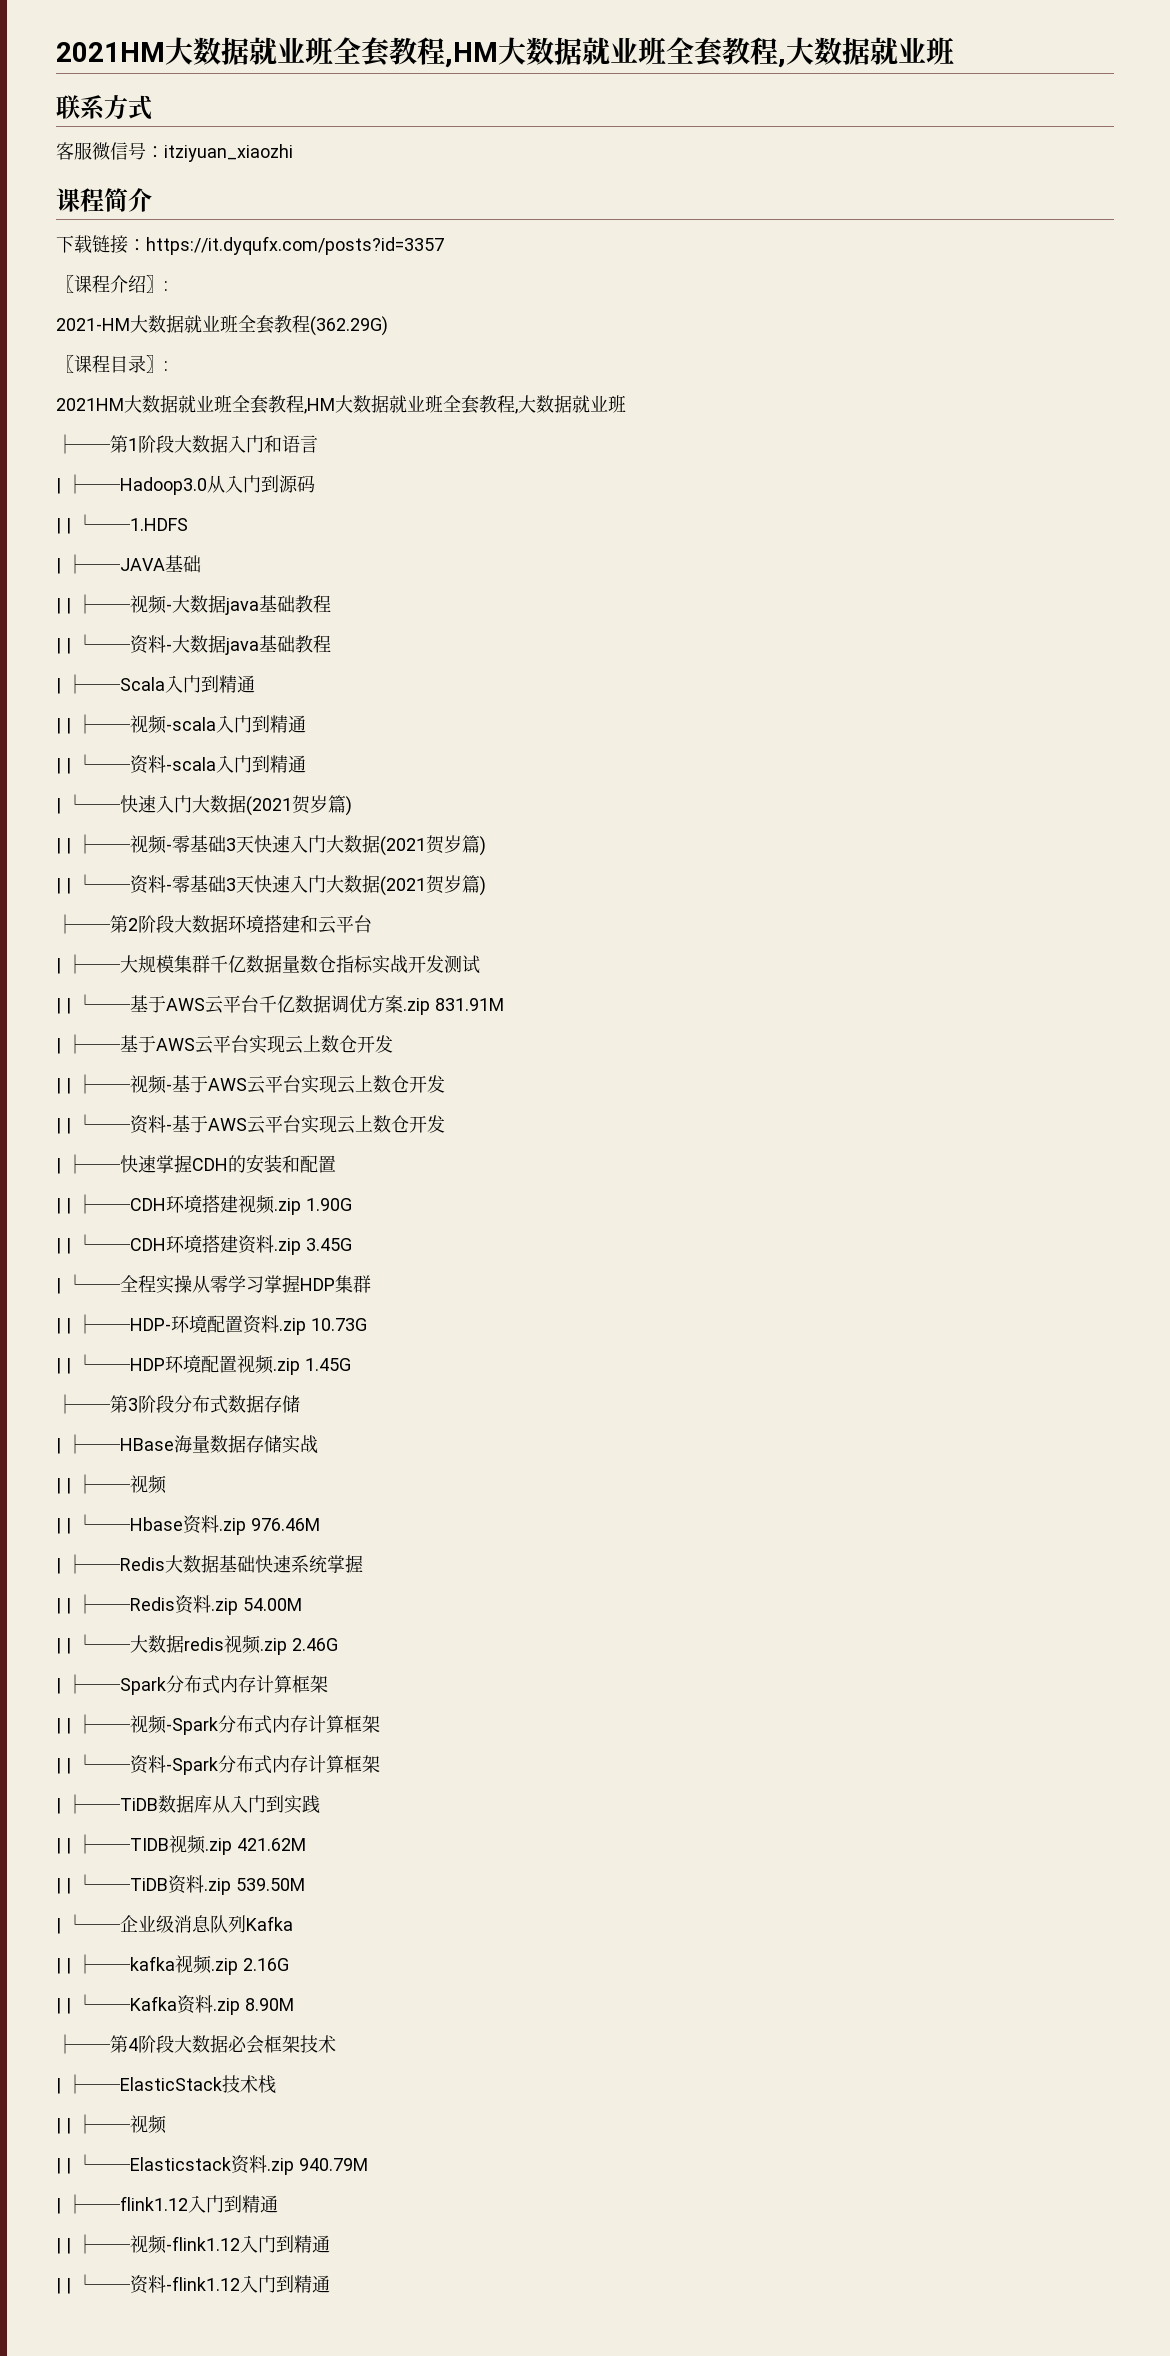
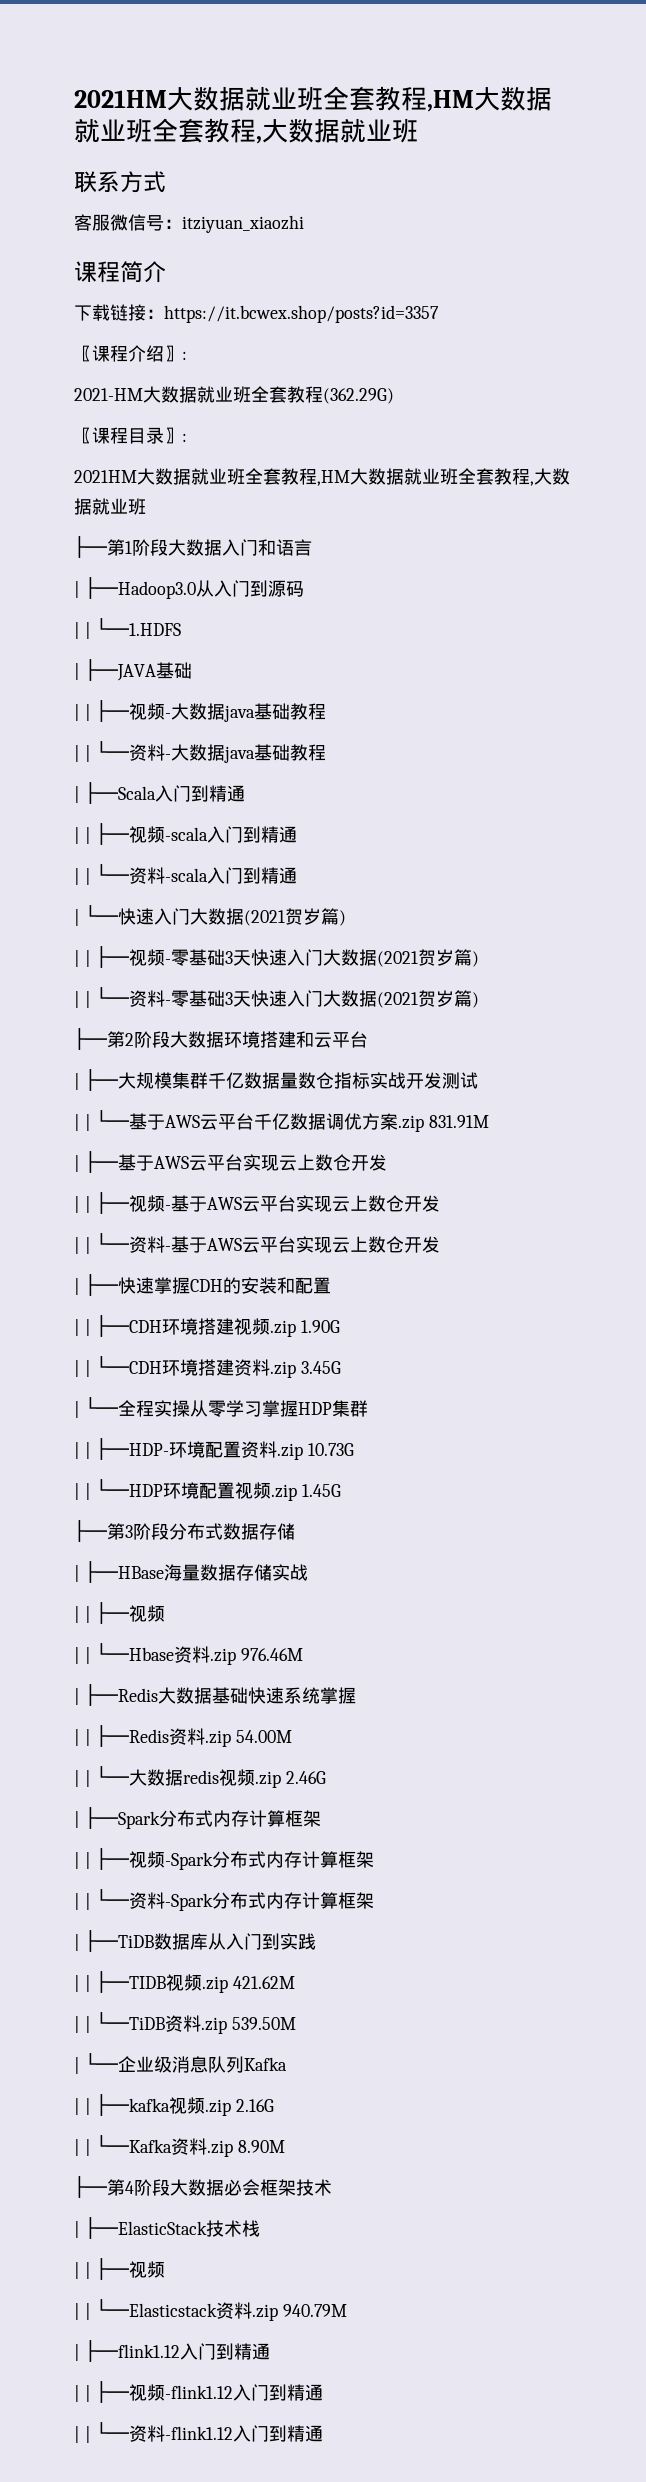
- 下载链接：https://it.dyqufx.com/posts?id=3357
+ 下载链接：https://it.bcwex.shop/posts?id=3357

